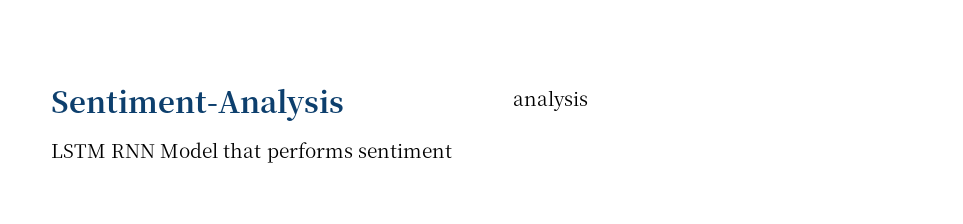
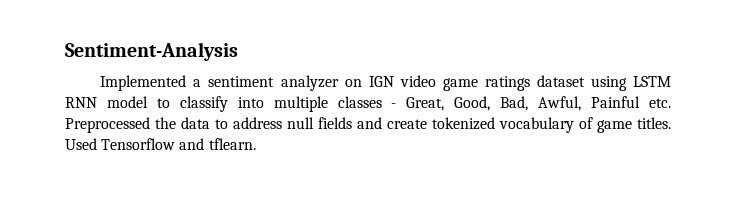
- LSTM RNN Model that performs sentiment analysis
+ Implemented a sentiment analyzer on IGN video game ratings dataset using LSTM RNN model to classify into multiple classes - Great, Good, Bad, Awful, Painful etc. Preprocessed the data to address null fields and create tokenized vocabulary of game titles. Used Tensorflow and tflearn.

